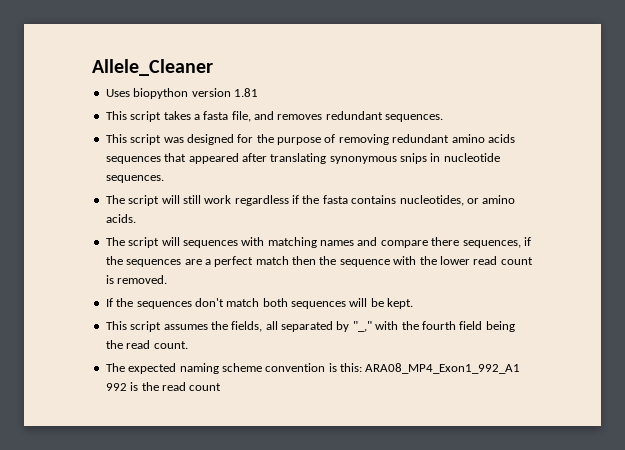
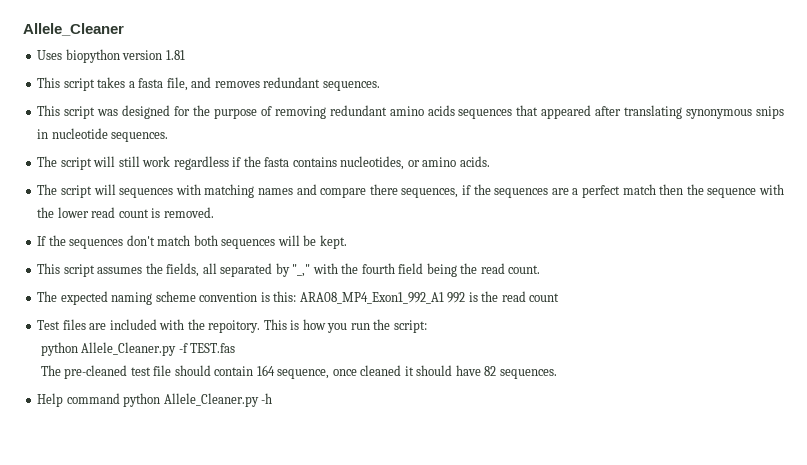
+ Test files are included with the repoitory. This is how you run the script:
+ python Allele_Cleaner.py -f TEST.fas
+ The pre-cleaned test file should contain 164 sequence, once cleaned it should have 82 sequences.
+ Help command python Allele_Cleaner.py -h

